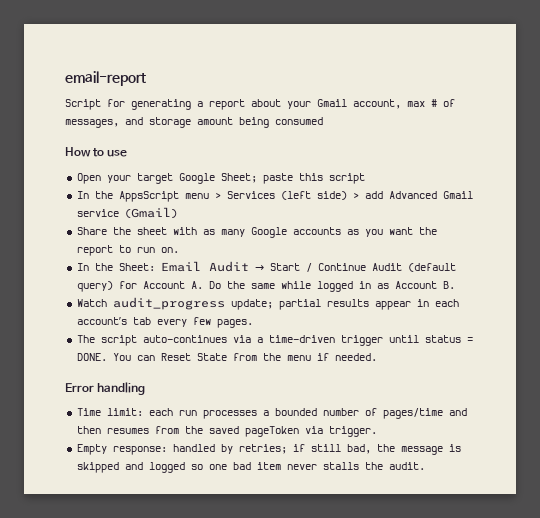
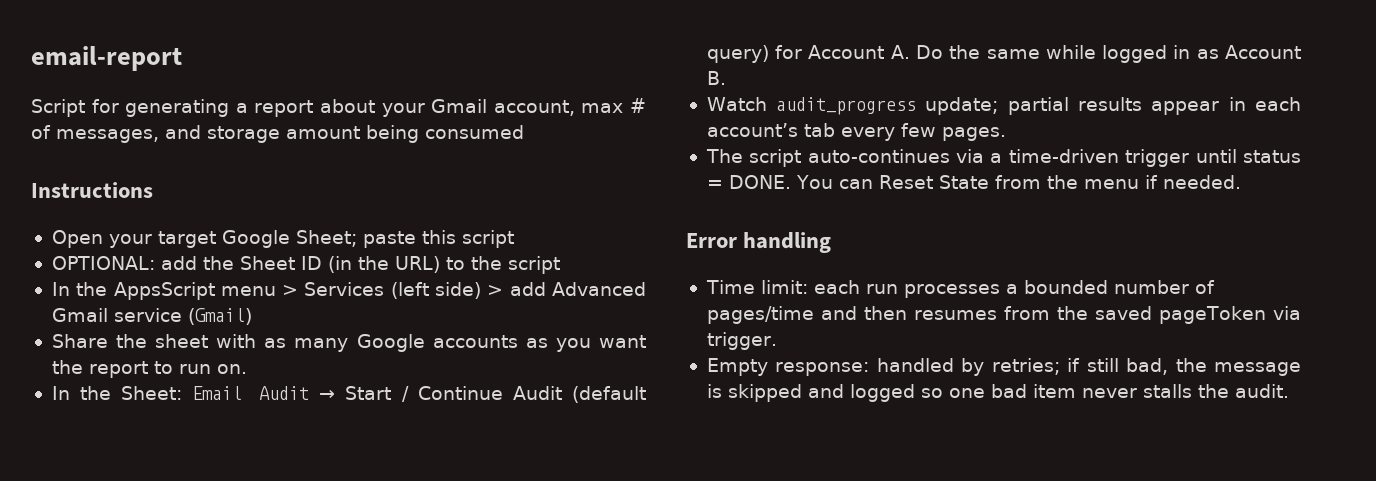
- How to use
+ Instructions
+ OPTIONAL: add the Sheet ID (in the URL) to the script

